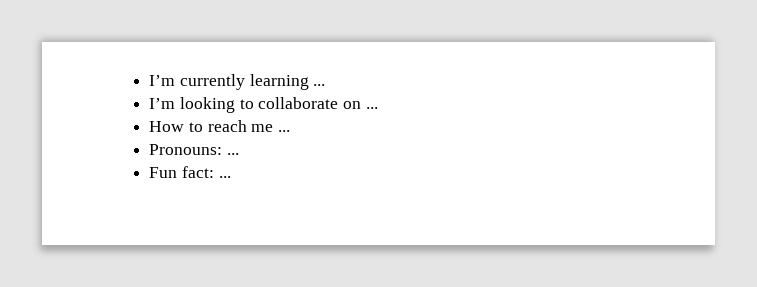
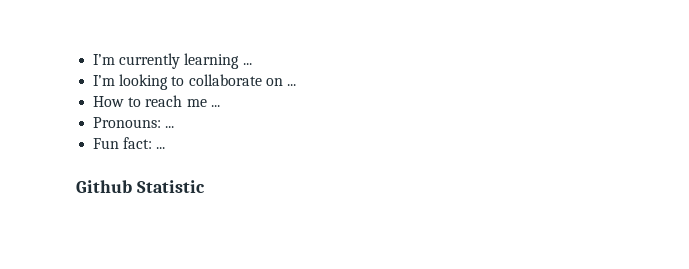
+ Github Statistic

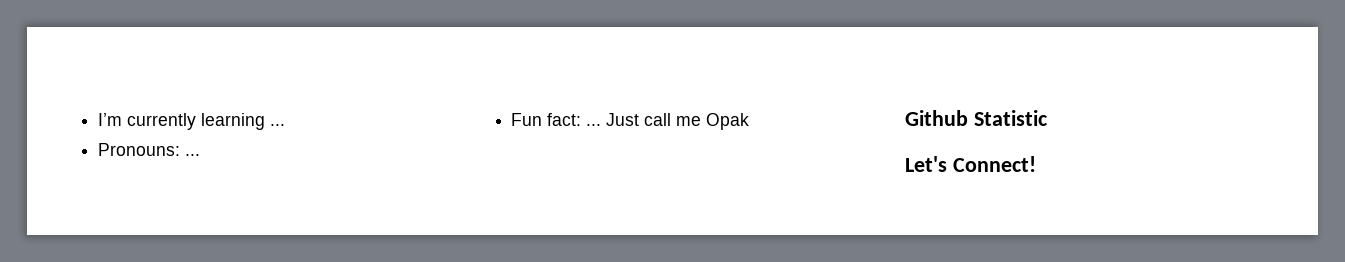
- I’m looking to collaborate on ...
- How to reach me ...
+ Just call me Opak
+ Let's Connect!

